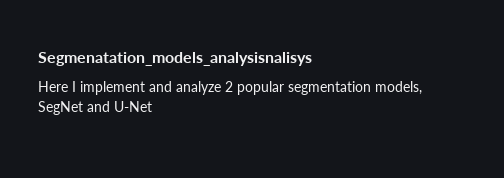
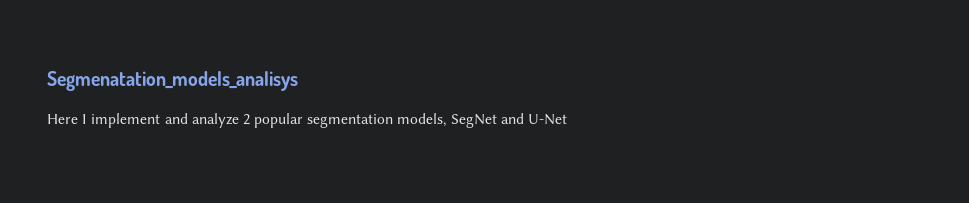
- Segmenatation_models_analysisnalisys
+ Segmenatation_models_analisys

